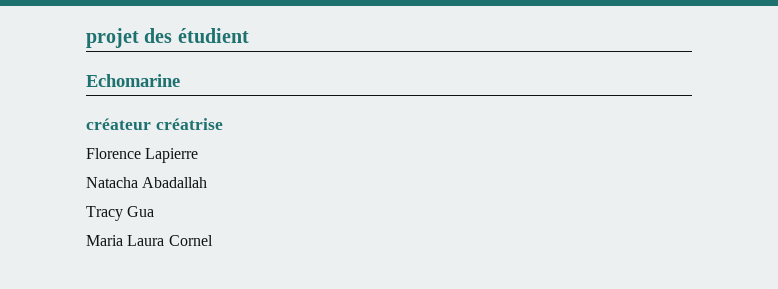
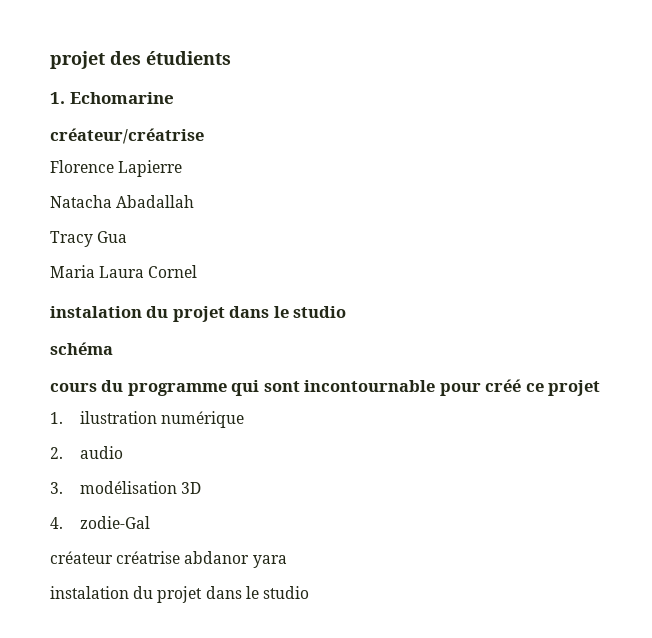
- projet des étudient
- Echomarine
+ projet des étudients
+ 1. Echomarine
- créateur créatrise
+ créateur/créatrise
  Maria Laura Cornel
+ instalation du projet dans le studio
+ schéma
+ cours du programme qui sont incontournable pour créé ce projet
+ 1. ilustration numérique
+ 2. audio
+ 3. modélisation 3D
+ 4. zodie-Gal
+ créateur créatrise abdanor yara
+ instalation du projet dans le studio

